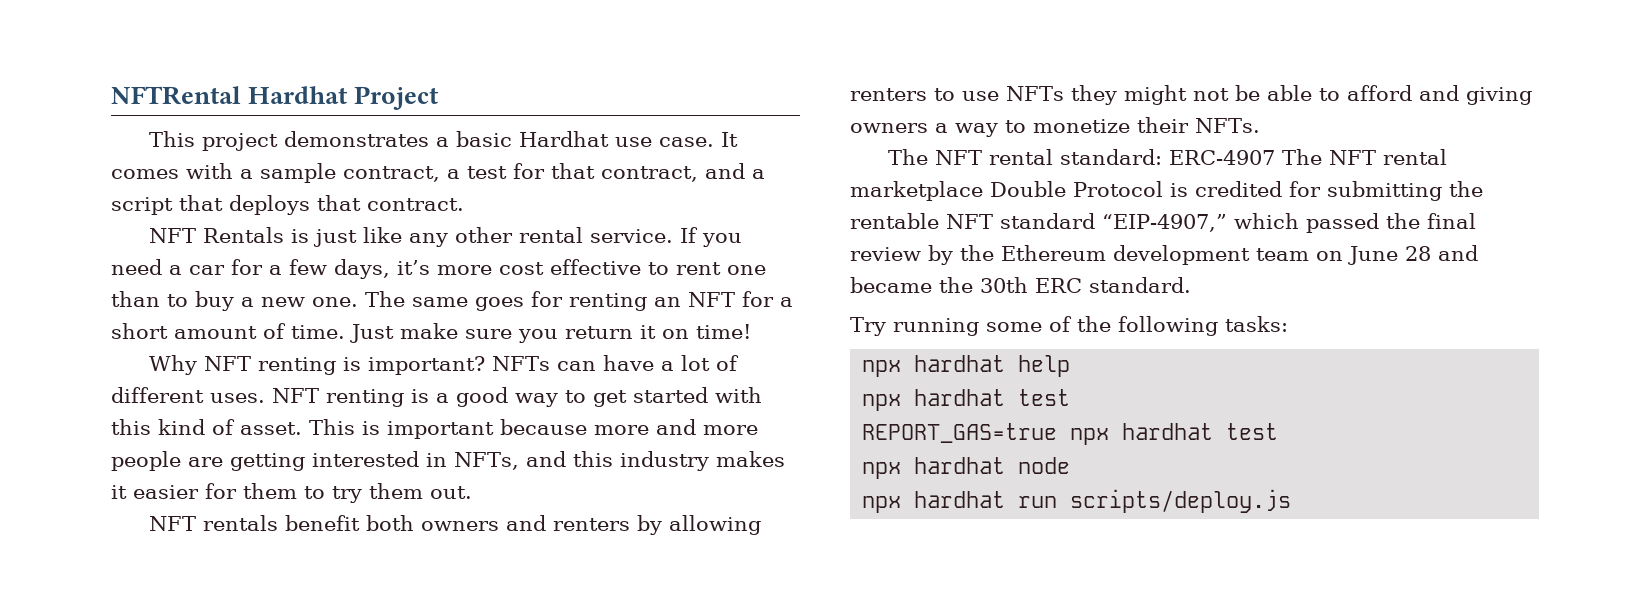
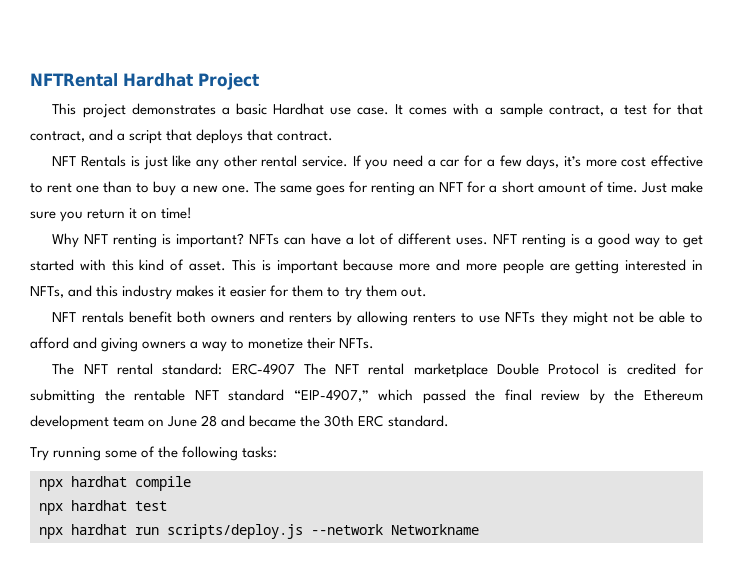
- npx hardhat help
+ npx hardhat compile
  npx hardhat test
- REPORT_GAS=true npx hardhat test
- npx hardhat node
- npx hardhat run scripts/deploy.js
+ npx hardhat run scripts/deploy.js --network Networkname

